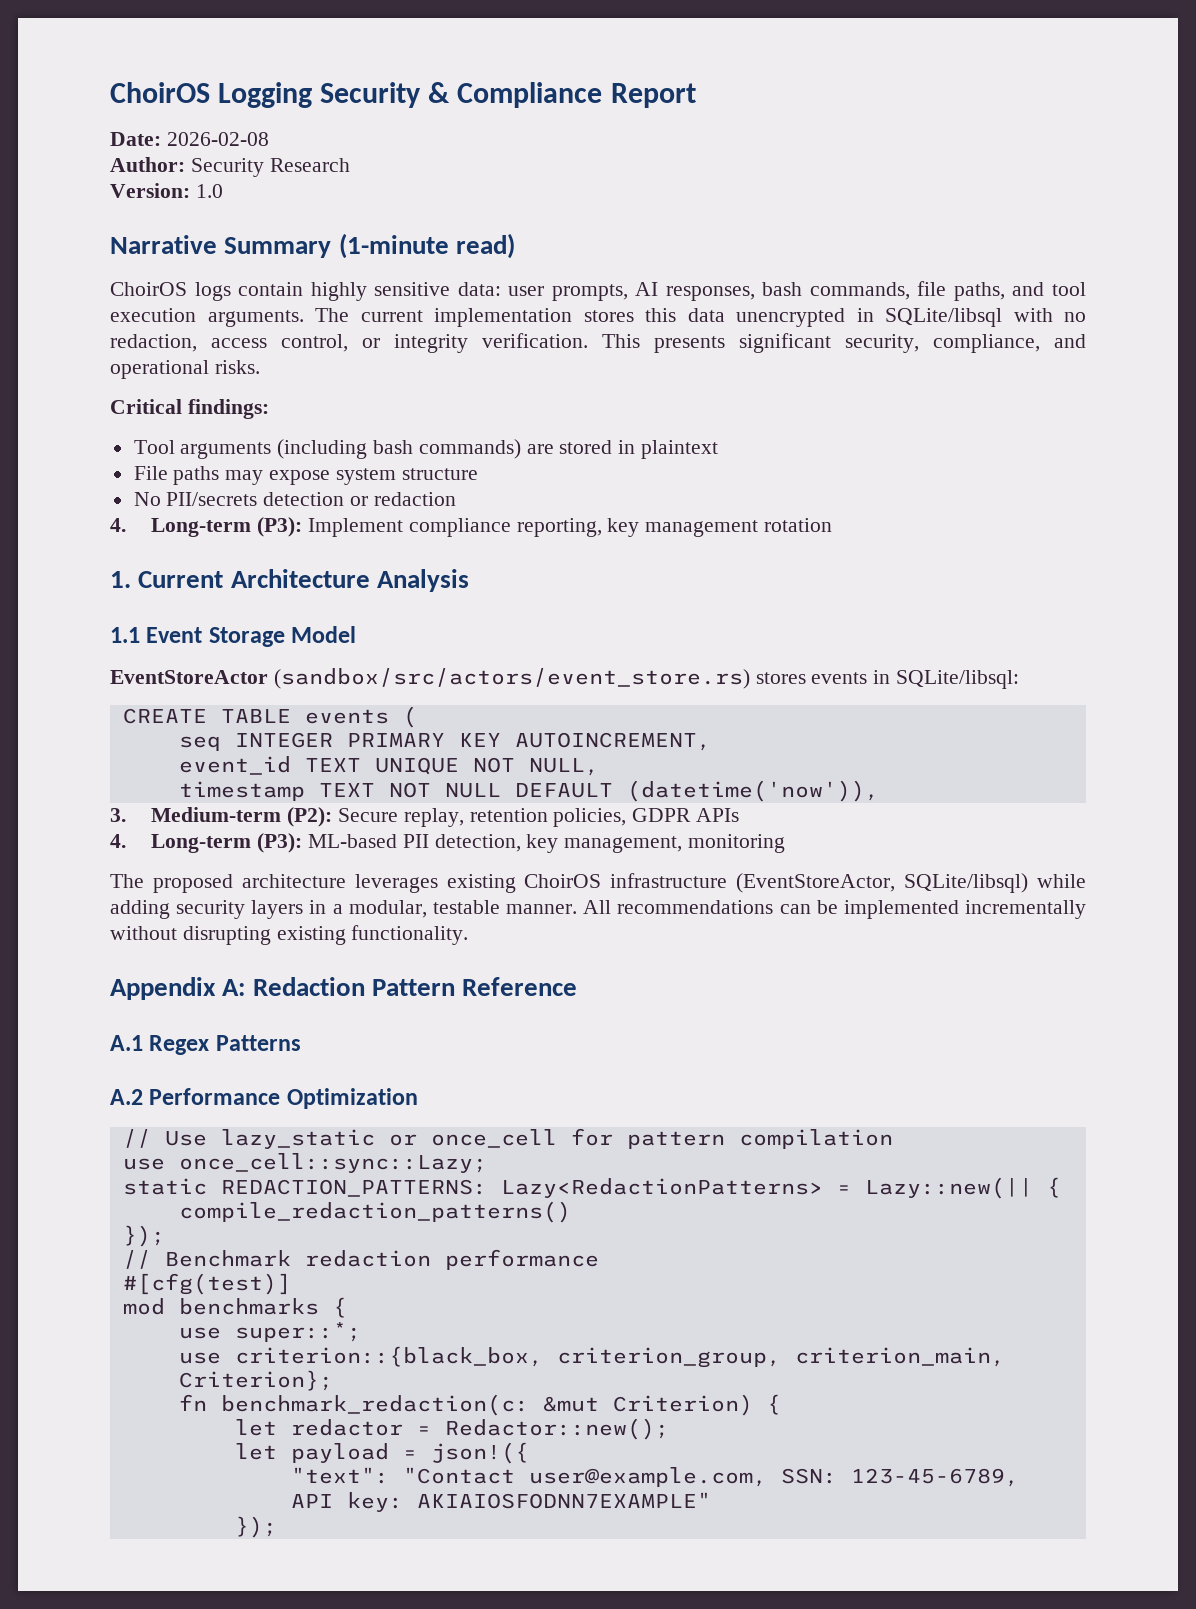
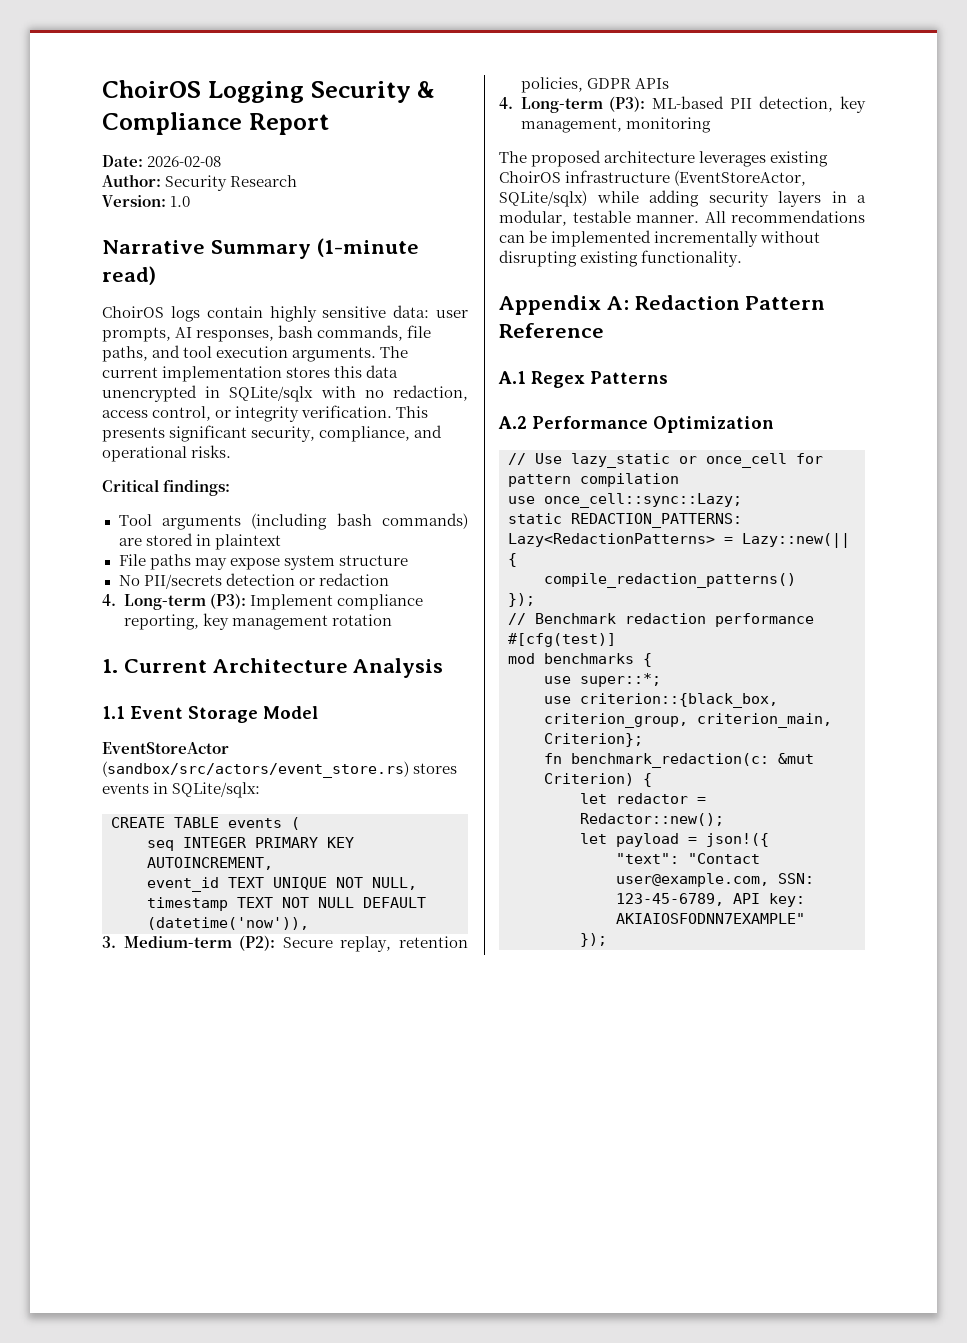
- The current implementation stores this data unencrypted in SQLite/libsql with no redaction, access control, or integrity verification.
+ The current implementation stores this data unencrypted in SQLite/sqlx with no redaction, access control, or integrity verification.
- EventStoreActor (sandbox/src/actors/event_store.rs) stores events in SQLite/libsql:
+ EventStoreActor (sandbox/src/actors/event_store.rs) stores events in SQLite/sqlx:
- The proposed architecture leverages existing ChoirOS infrastructure (EventStoreActor, SQLite/libsql) while adding security layers in a modular, testable manner.
+ The proposed architecture leverages existing ChoirOS infrastructure (EventStoreActor, SQLite/sqlx) while adding security layers in a modular, testable manner.

